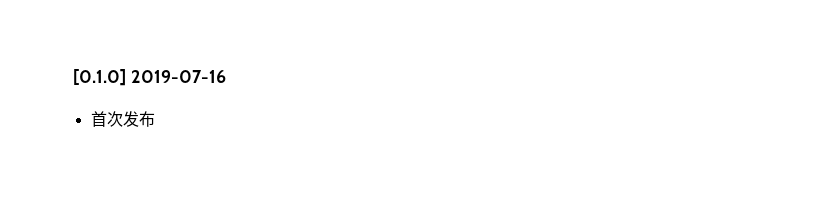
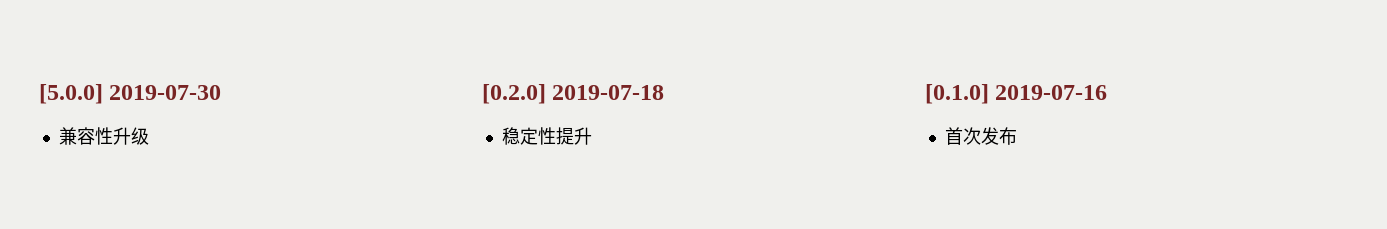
+ [5.0.0] 2019-07-30
+ 兼容性升级
+ [0.2.0] 2019-07-18
+ 稳定性提升

